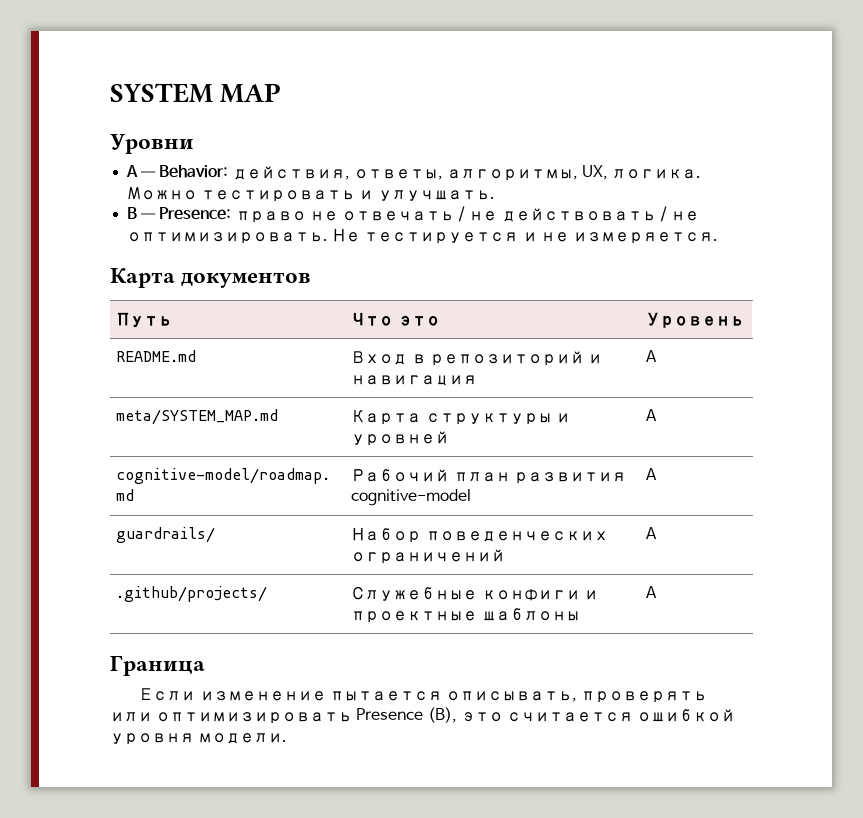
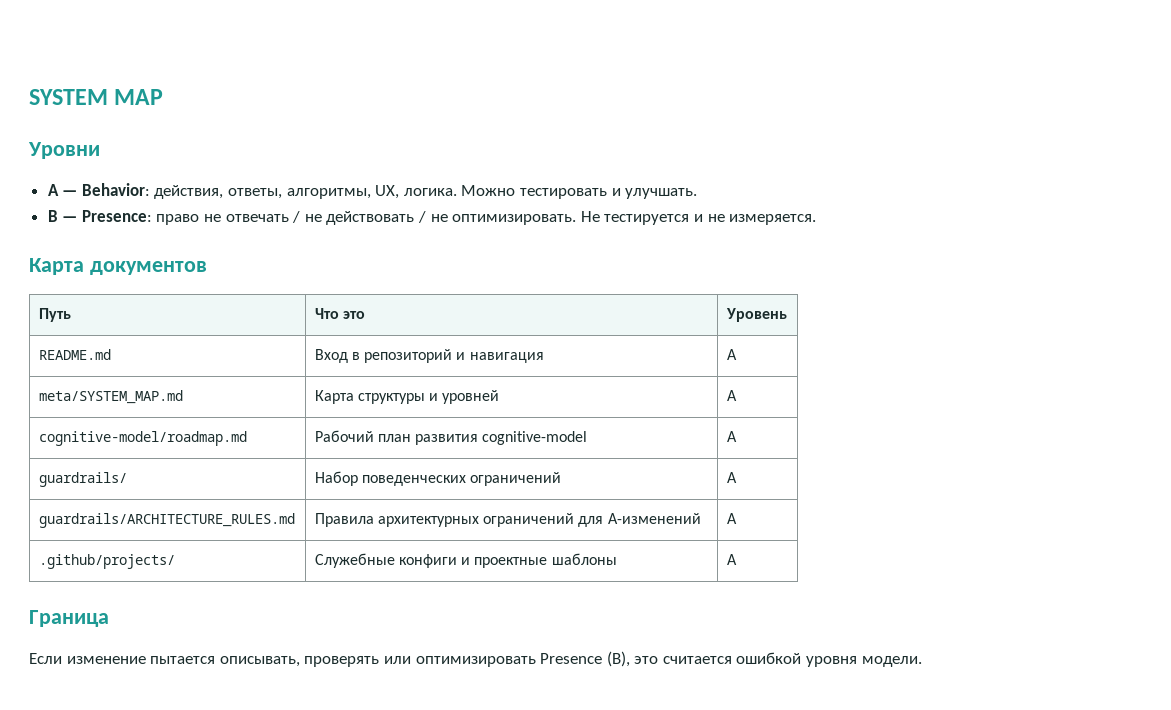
+ guardrails/ARCHITECTURE_RULES.md | Правила архитектурных ограничений для A-изменений | A

